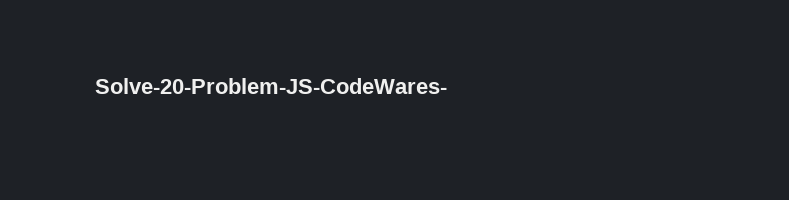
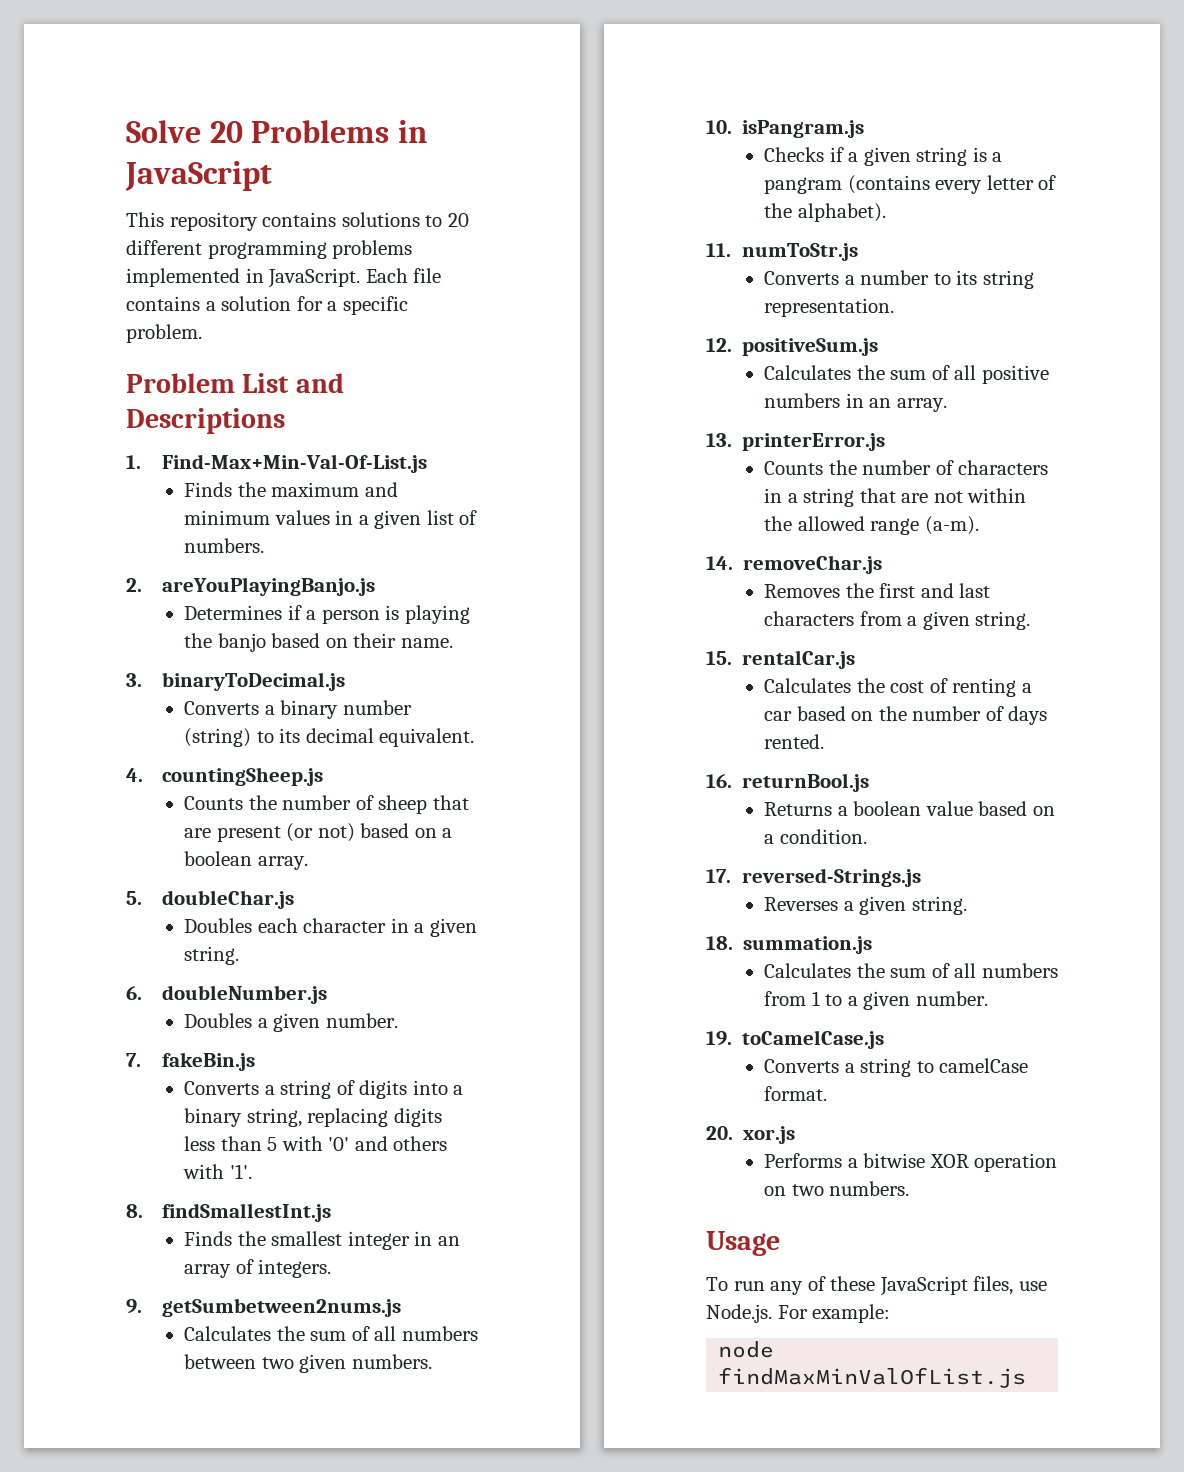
- Solve-20-Problem-JS-CodeWares-
+ Solve 20 Problems in JavaScript
+ This repository contains solutions to 20 different programming problems implemented in JavaScript. Each file contains a solution for a specific problem.
+ Problem List and Descriptions
+ 1. Find-Max+Min-Val-Of-List.js
+ Finds the maximum and minimum values in a given list of numbers.
+ 2. areYouPlayingBanjo.js
+ Determines if a person is playing the banjo based on their name.
+ 3. binaryToDecimal.js
+ Converts a binary number (string) to its decimal equivalent.
+ 4. countingSheep.js
+ Counts the number of sheep that are present (or not) based on a boolean array.
+ 5. doubleChar.js
+ Doubles each character in a given string.
+ 6. doubleNumber.js
+ Doubles a given number.
+ 7. fakeBin.js
+ Converts a string of digits into a binary string, replacing digits less than 5 with '0' and others with '1'.
+ 8. findSmallestInt.js
+ Finds the smallest integer in an array of integers.
+ 9. getSumbetween2nums.js
+ Calculates the sum of all numbers between two given numbers.
+ 10. isPangram.js
+ Checks if a given string is a pangram (contains every letter of the alphabet).
+ 11. numToStr.js
+ Converts a number to its string representation.
+ 12. positiveSum.js
+ Calculates the sum of all positive numbers in an array.
+ 13. printerError.js
+ Counts the number of characters in a string that are not within the allowed range (a-m).
+ 14. removeChar.js
+ Removes the first and last characters from a given string.
+ 15. rentalCar.js
+ Calculates the cost of renting a car based on the number of days rented.
+ 16. returnBool.js
+ Returns a boolean value based on a condition.
+ 17. reversed-Strings.js
+ Reverses a given string.
+ 18. summation.js
+ Calculates the sum of all numbers from 1 to a given number.
+ 19. toCamelCase.js
+ Converts a string to camelCase format.
+ 20. xor.js
+ Performs a bitwise XOR operation on two numbers.
+ Usage
+ To run any of these JavaScript files, use Node.js. For example:
+ node findMaxMinValOfList.js

